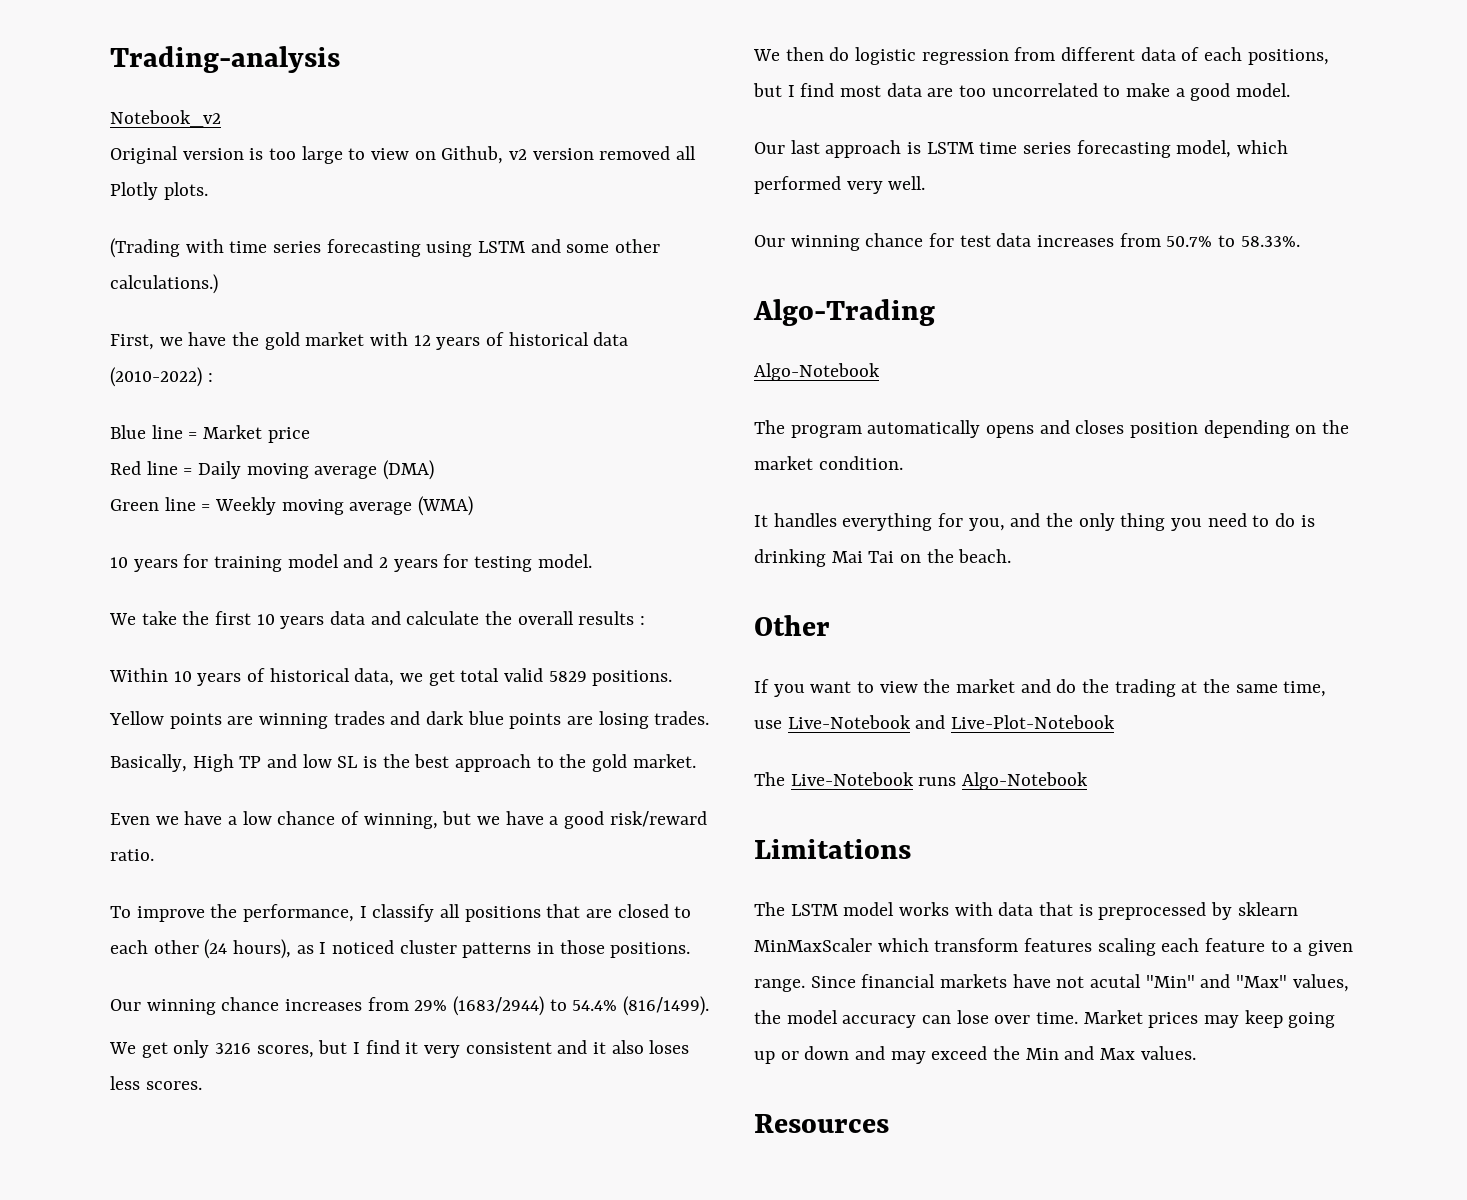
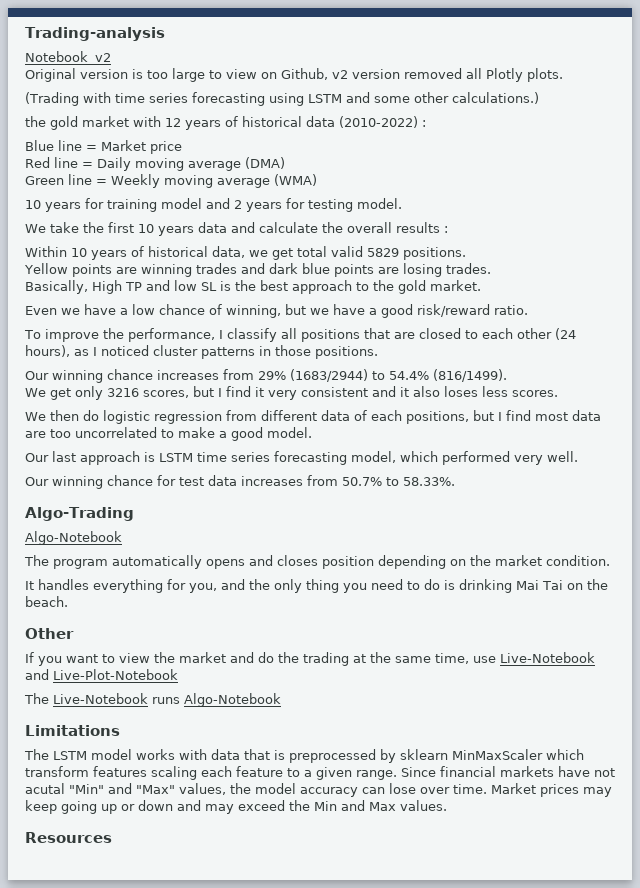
- First, we have the gold market with 12 years of historical data (2010-2022) :
+ the gold market with 12 years of historical data (2010-2022) :

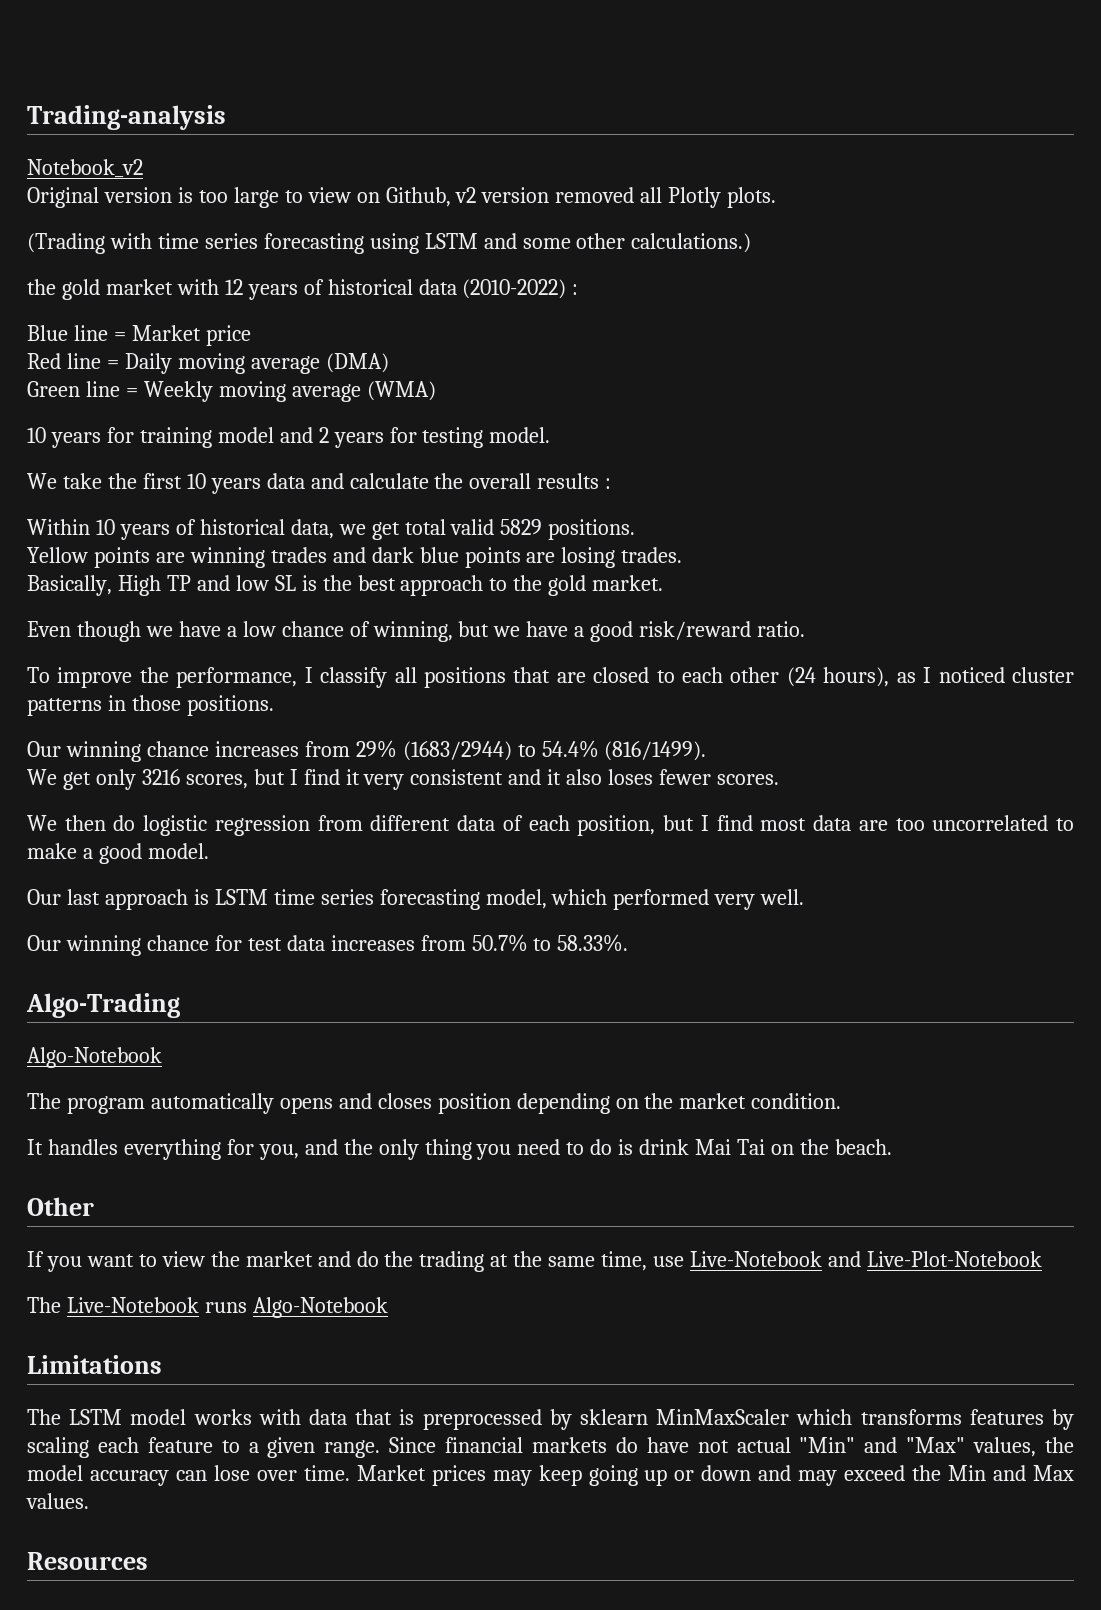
- Even we have a low chance of winning, but we have a good risk/reward ratio.
+ Even though we have a low chance of winning, but we have a good risk/reward ratio.
- We get only 3216 scores, but I find it very consistent and it also loses less scores.
+ We get only 3216 scores, but I find it very consistent and it also loses fewer scores.
- We then do logistic regression from different data of each positions, but I find most data are too uncorrelated to make a good model.
+ We then do logistic regression from different data of each position, but I find most data are too uncorrelated to make a good model.
- It handles everything for you, and the only thing you need to do is drinking Mai Tai on the beach.
+ It handles everything for you, and the only thing you need to do is drink Mai Tai on the beach.
- The LSTM model works with data that is preprocessed by sklearn MinMaxScaler which transform features scaling each feature to a given range.
+ The LSTM model works with data that is preprocessed by sklearn MinMaxScaler which transforms features by scaling each feature to a given range.
- Since financial markets have not acutal "Min" and "Max" values, the model accuracy can lose over time.
+ Since financial markets do have not actual "Min" and "Max" values, the model accuracy can lose over time.

